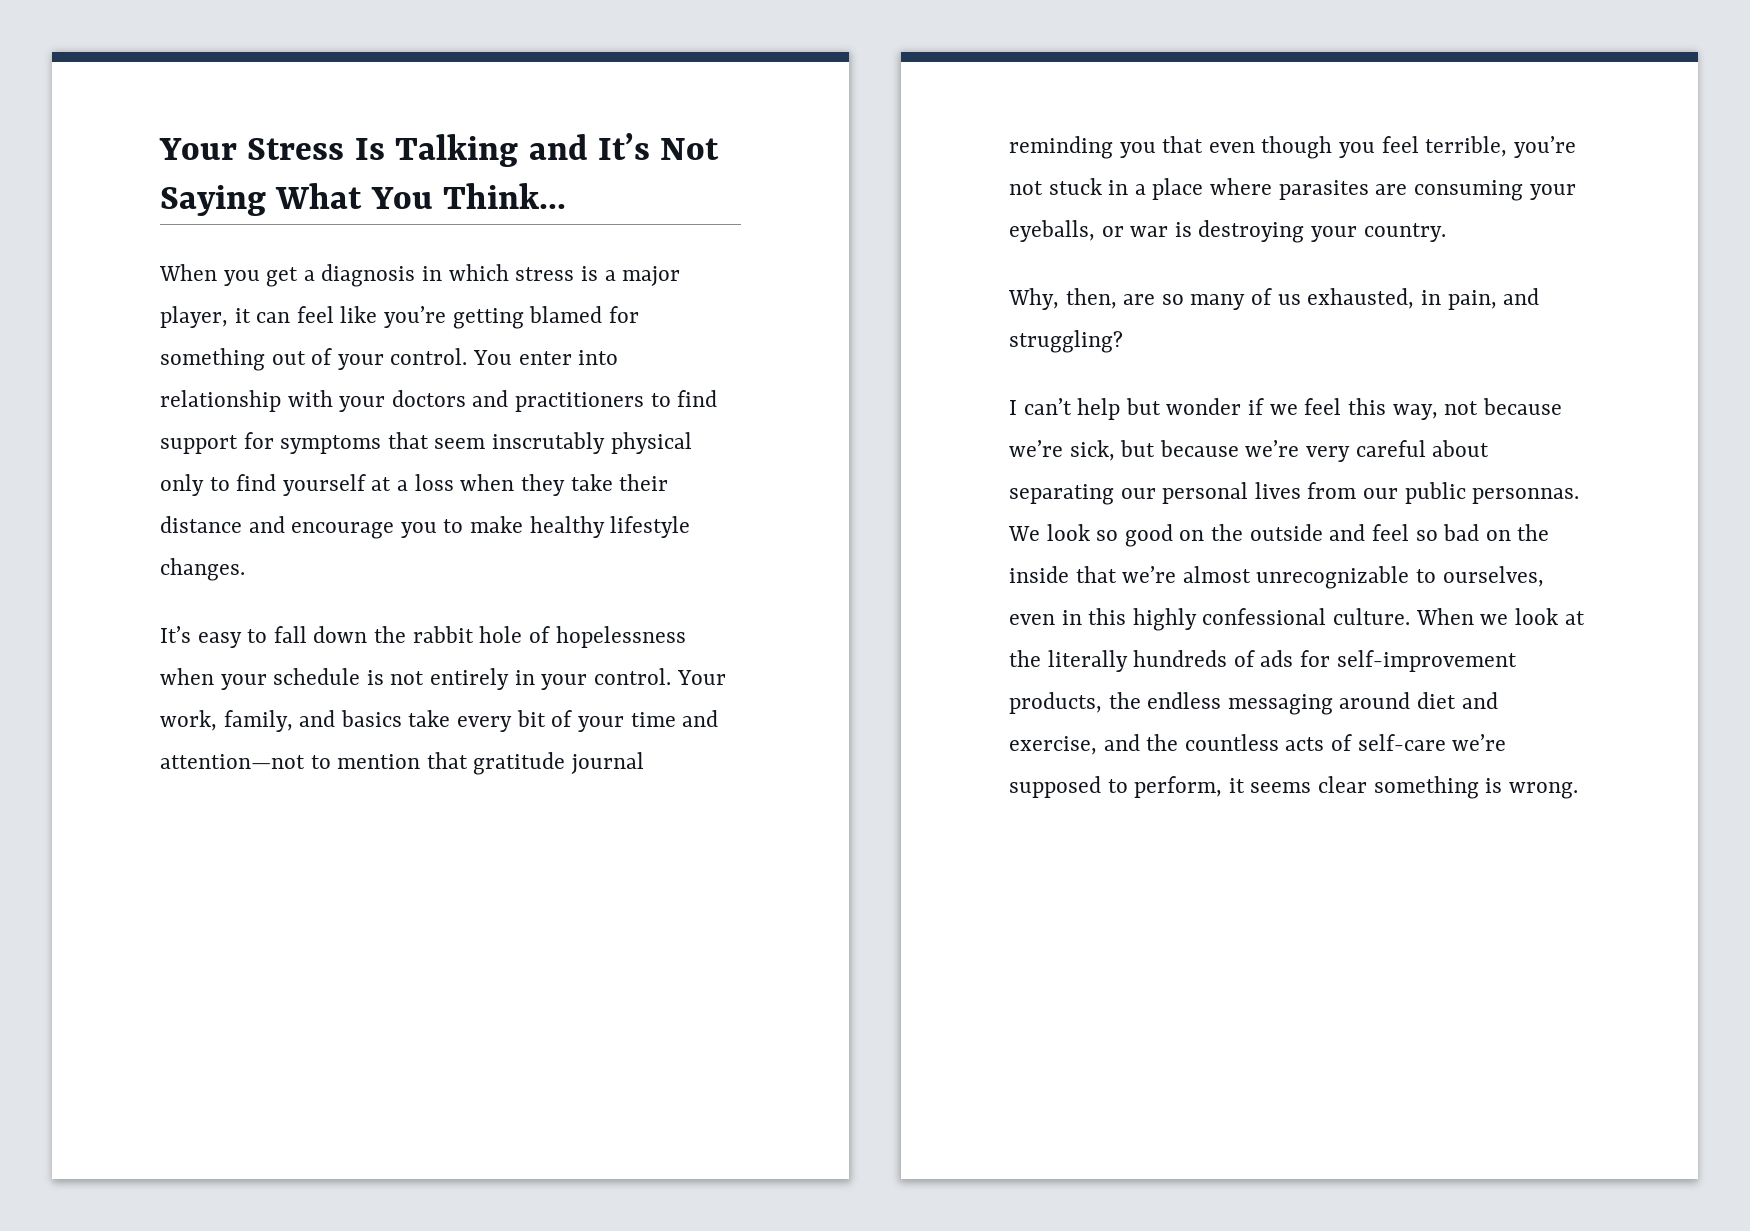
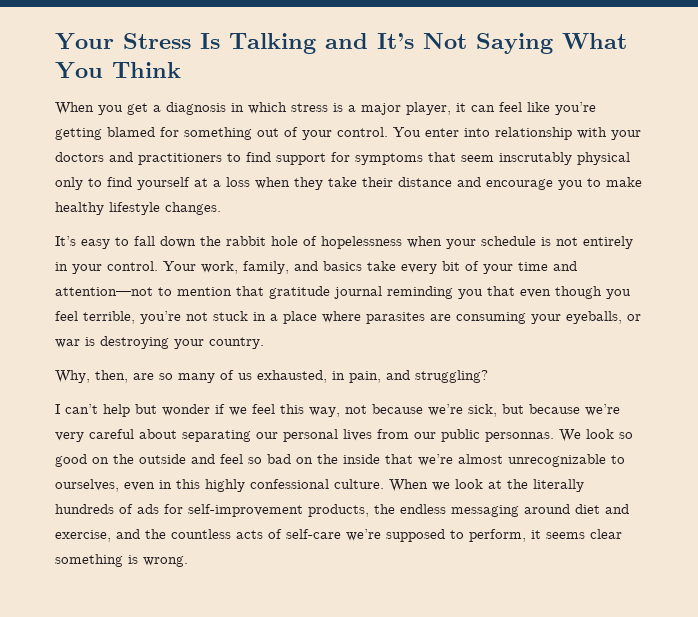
- Your Stress Is Talking and It’s Not Saying What You Think...
+ Your Stress Is Talking and It’s Not Saying What You Think

